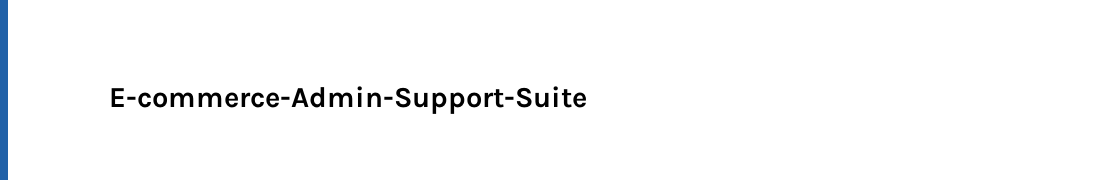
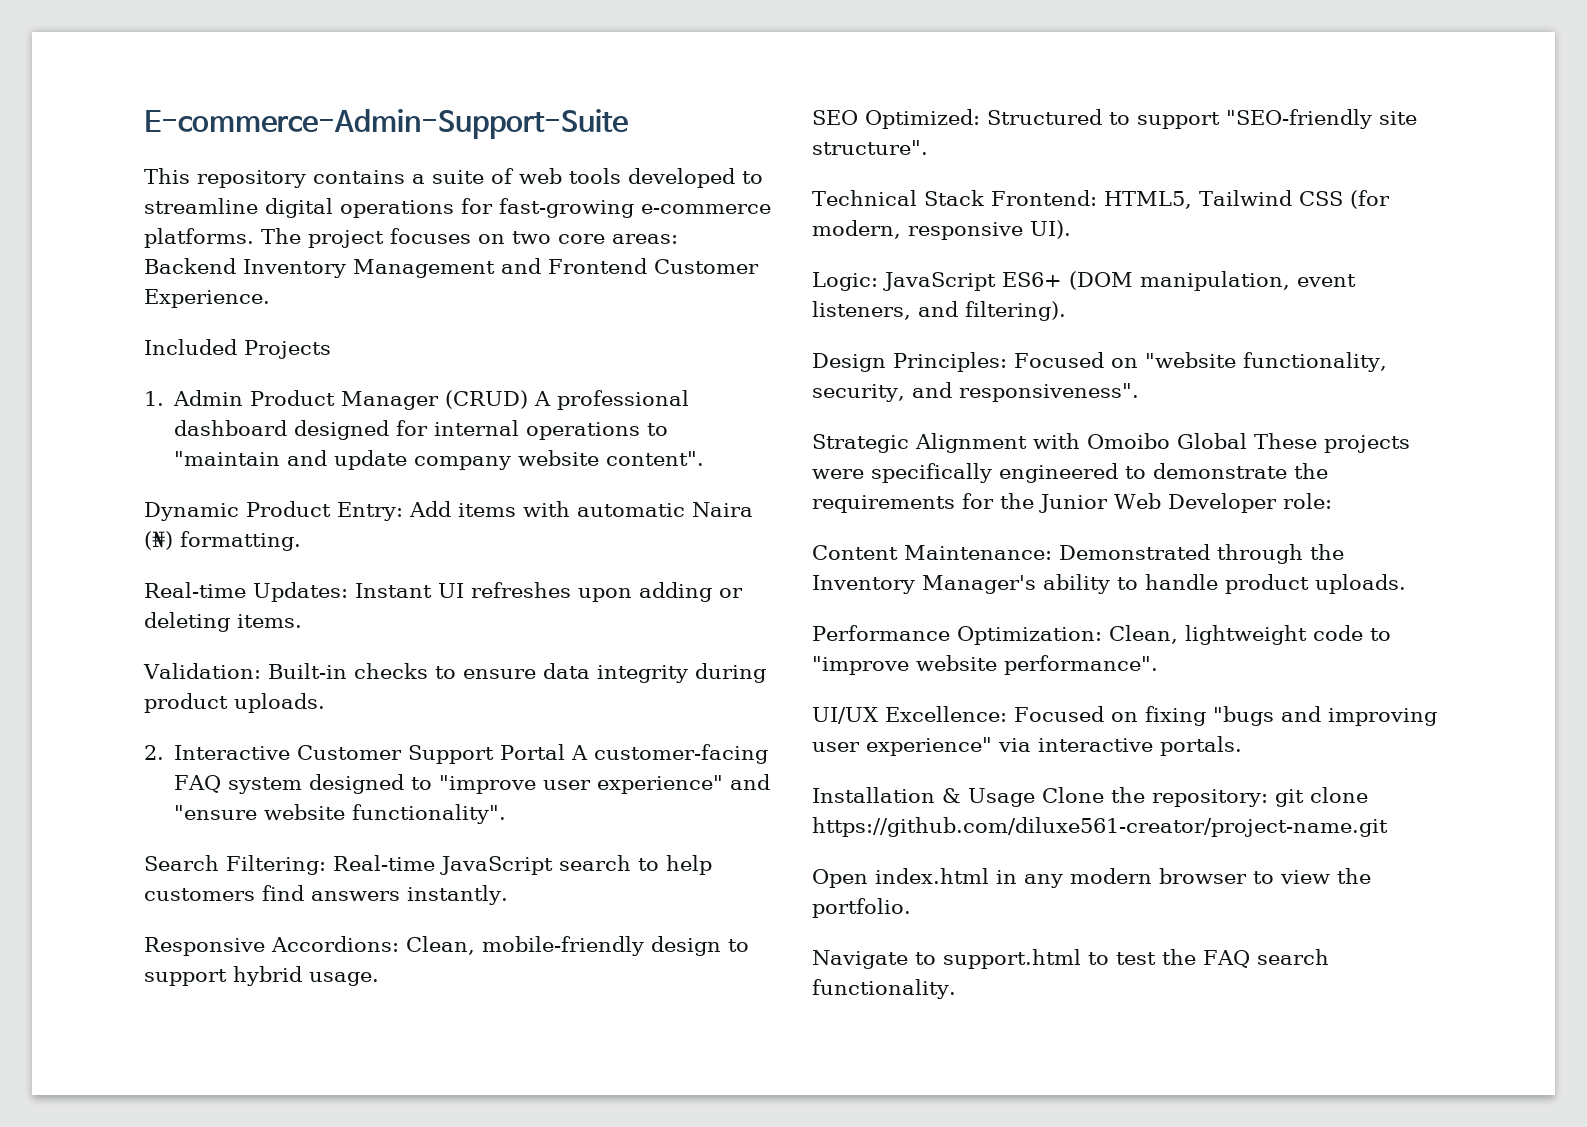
+ This repository contains a suite of web tools developed to streamline digital operations for fast-growing e-commerce platforms. The project focuses on two core areas: Backend Inventory Management and Frontend Customer Experience.
+ Included Projects
+ 1. Admin Product Manager (CRUD) A professional dashboard designed for internal operations to "maintain and update company website content".
+ Dynamic Product Entry: Add items with automatic Naira (₦) formatting.
+ Real-time Updates: Instant UI refreshes upon adding or deleting items.
+ Validation: Built-in checks to ensure data integrity during product uploads.
+ 2. Interactive Customer Support Portal A customer-facing FAQ system designed to "improve user experience" and "ensure website functionality".
+ Search Filtering: Real-time JavaScript search to help customers find answers instantly.
+ Responsive Accordions: Clean, mobile-friendly design to support hybrid usage.
+ SEO Optimized: Structured to support "SEO-friendly site structure".
+ Technical Stack Frontend: HTML5, Tailwind CSS (for modern, responsive UI).
+ Logic: JavaScript ES6+ (DOM manipulation, event listeners, and filtering).
+ Design Principles: Focused on "website functionality, security, and responsiveness".
+ Strategic Alignment with Omoibo Global These projects were specifically engineered to demonstrate the requirements for the Junior Web Developer role:
+ Content Maintenance: Demonstrated through the Inventory Manager's ability to handle product uploads.
+ Performance Optimization: Clean, lightweight code to "improve website performance".
+ UI/UX Excellence: Focused on fixing "bugs and improving user experience" via interactive portals.
+ Installation & Usage Clone the repository: git clone https://github.com/diluxe561-creator/project-name.git
+ Open index.html in any modern browser to view the portfolio.
+ Navigate to support.html to test the FAQ search functionality.

